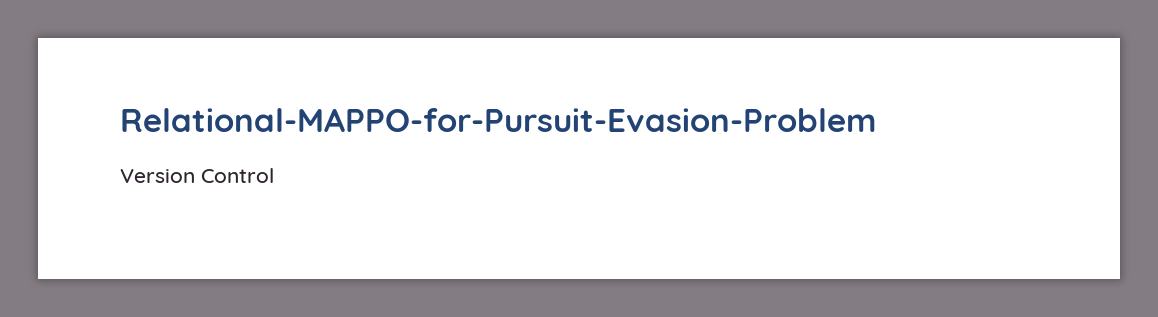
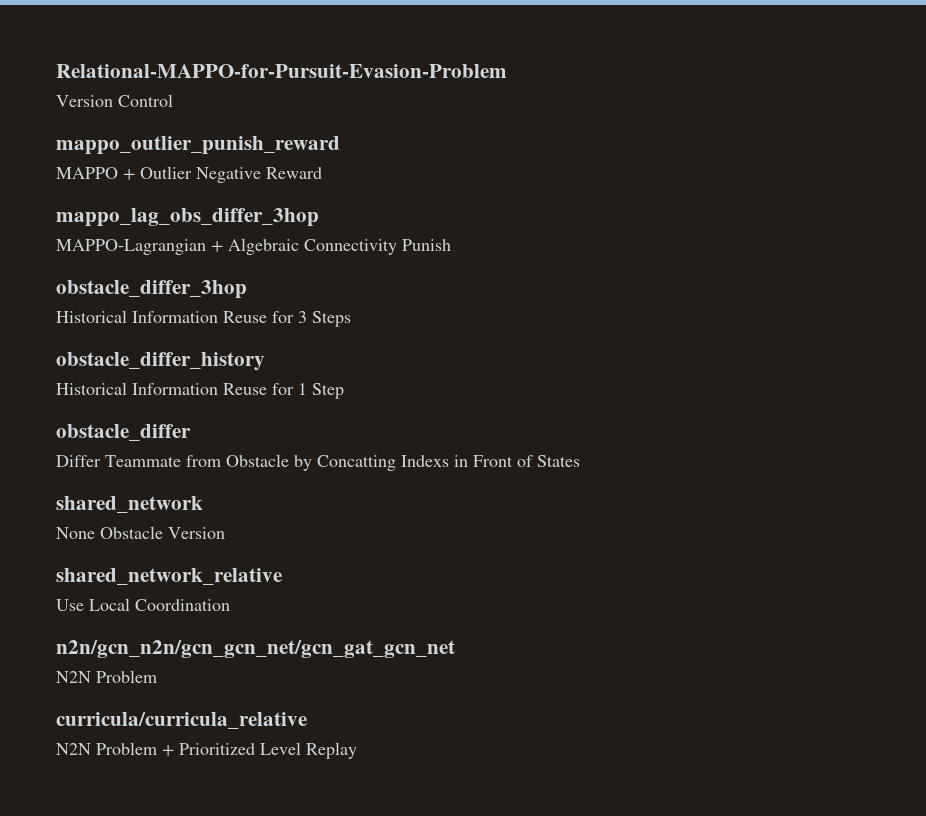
+ mappo_outlier_punish_reward
+ MAPPO + Outlier Negative Reward
+ mappo_lag_obs_differ_3hop
+ MAPPO-Lagrangian + Algebraic Connectivity Punish
+ obstacle_differ_3hop
+ Historical Information Reuse for 3 Steps
+ obstacle_differ_history
+ Historical Information Reuse for 1 Step
+ obstacle_differ
+ Differ Teammate from Obstacle by Concatting Indexs in Front of States
+ shared_network
+ None Obstacle Version
+ shared_network_relative
+ Use Local Coordination
+ n2n/gcn_n2n/gcn_gcn_net/gcn_gat_gcn_net
+ N2N Problem
+ curricula/curricula_relative
+ N2N Problem + Prioritized Level Replay

